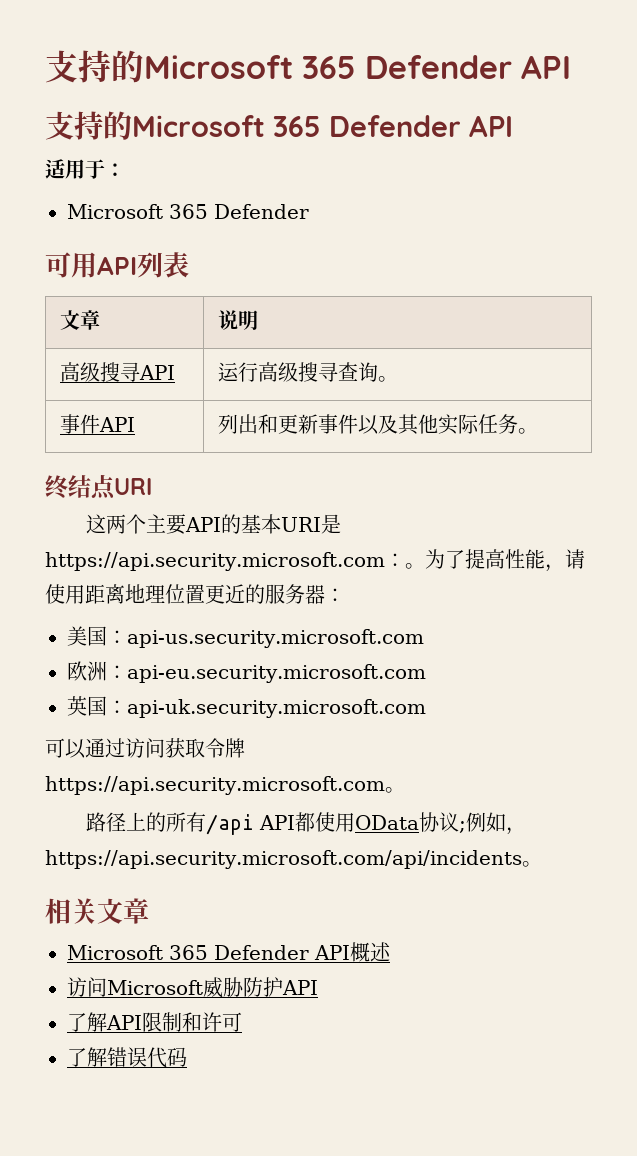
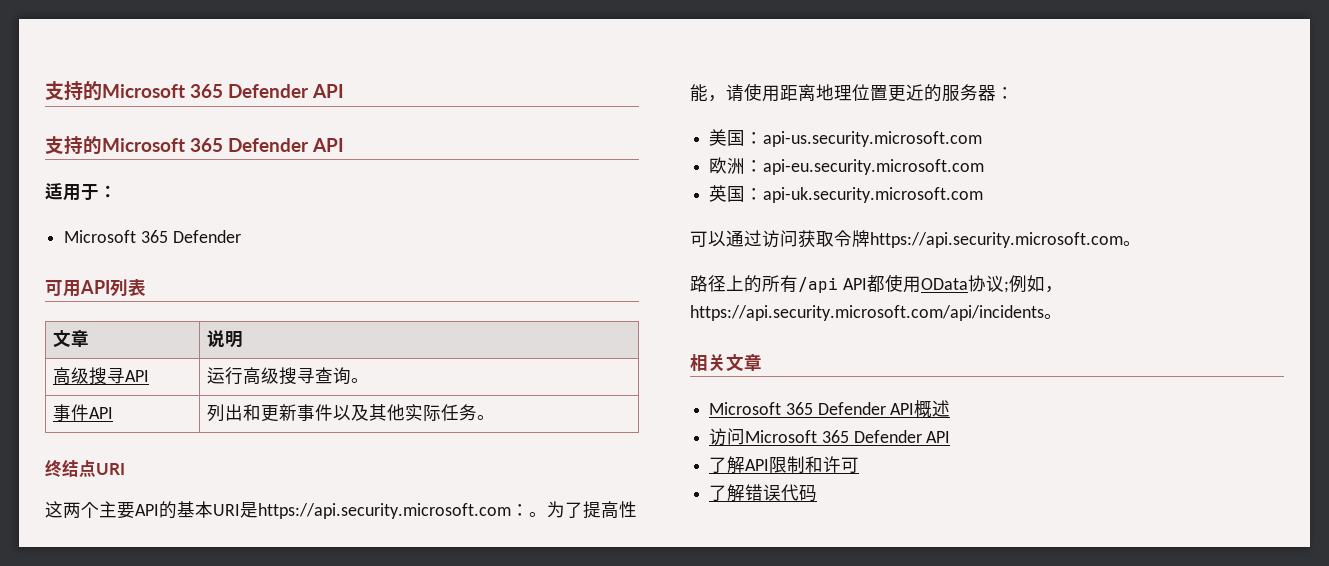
- 访问Microsoft威胁防护API
+ 访问Microsoft 365 Defender API

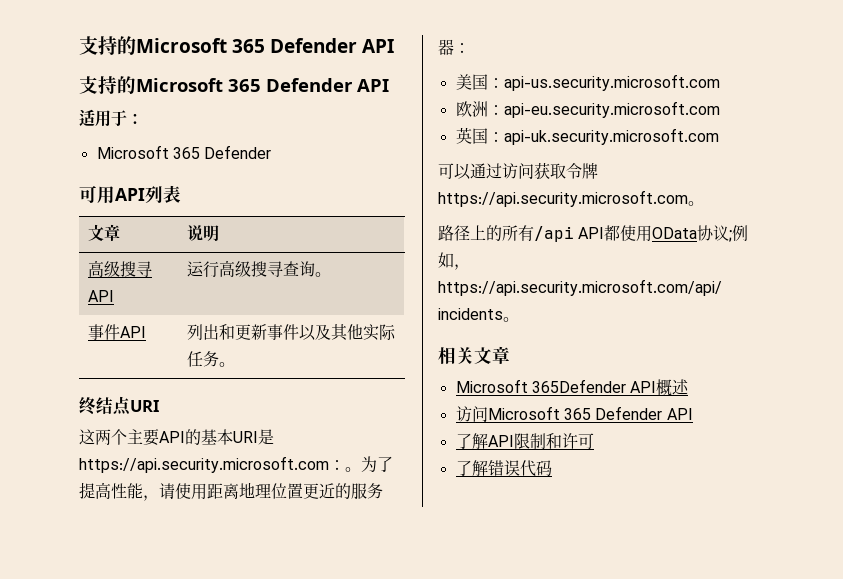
- Microsoft 365 Defender API概述
+ Microsoft 365Defender API概述

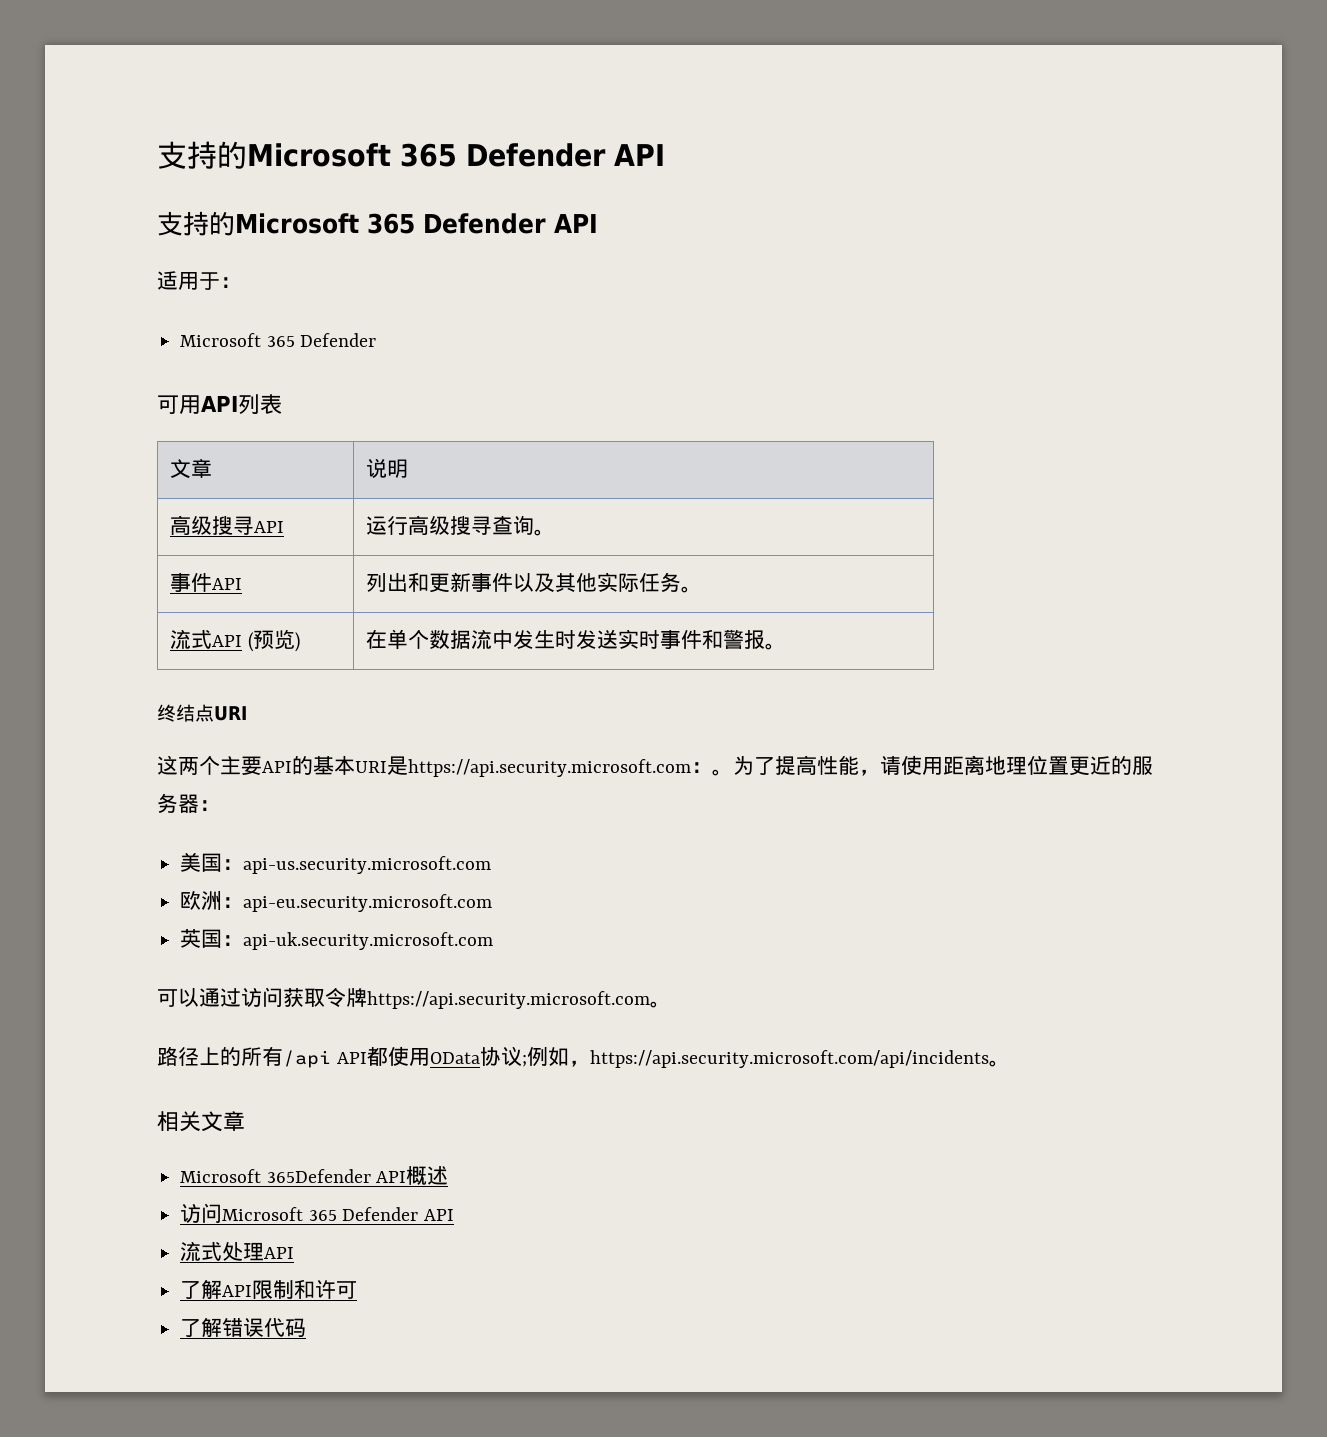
+ 流式API (预览) | 在单个数据流中发生时发送实时事件和警报。
+ 流式处理API

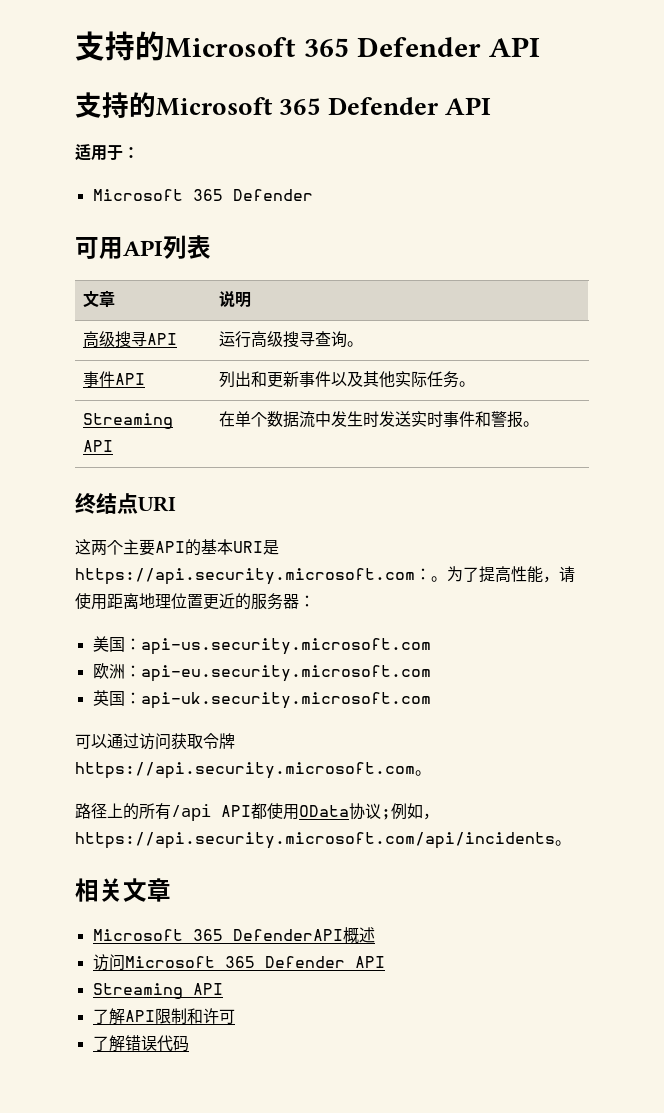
- 流式API (预览) | 在单个数据流中发生时发送实时事件和警报。
+ Streaming API | 在单个数据流中发生时发送实时事件和警报。
- Microsoft 365Defender API概述
+ Microsoft 365 DefenderAPI概述
  访问Microsoft 365 Defender API
- 流式处理API
+ Streaming API

